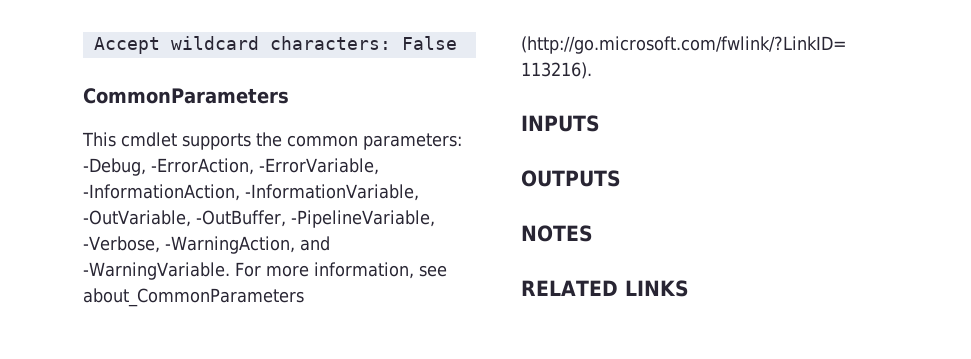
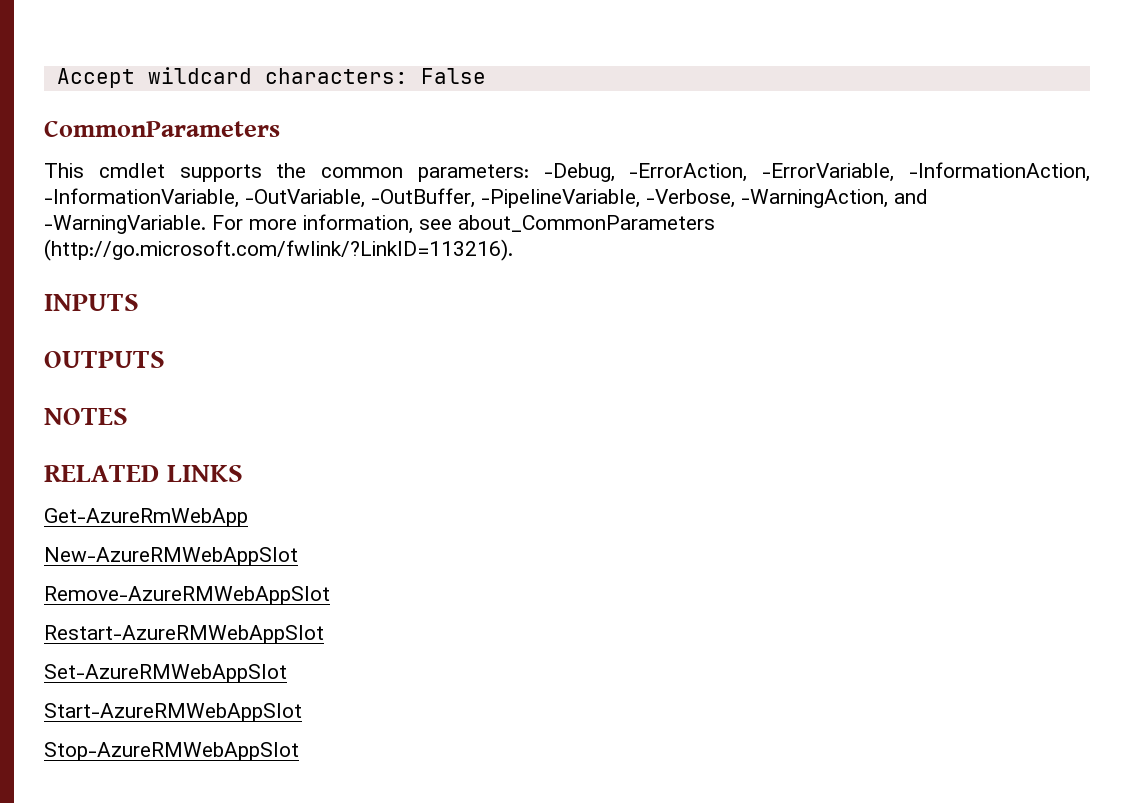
+ Get-AzureRmWebApp
+ New-AzureRMWebAppSlot
+ Remove-AzureRMWebAppSlot
+ Restart-AzureRMWebAppSlot
+ Set-AzureRMWebAppSlot
+ Start-AzureRMWebAppSlot
+ Stop-AzureRMWebAppSlot

